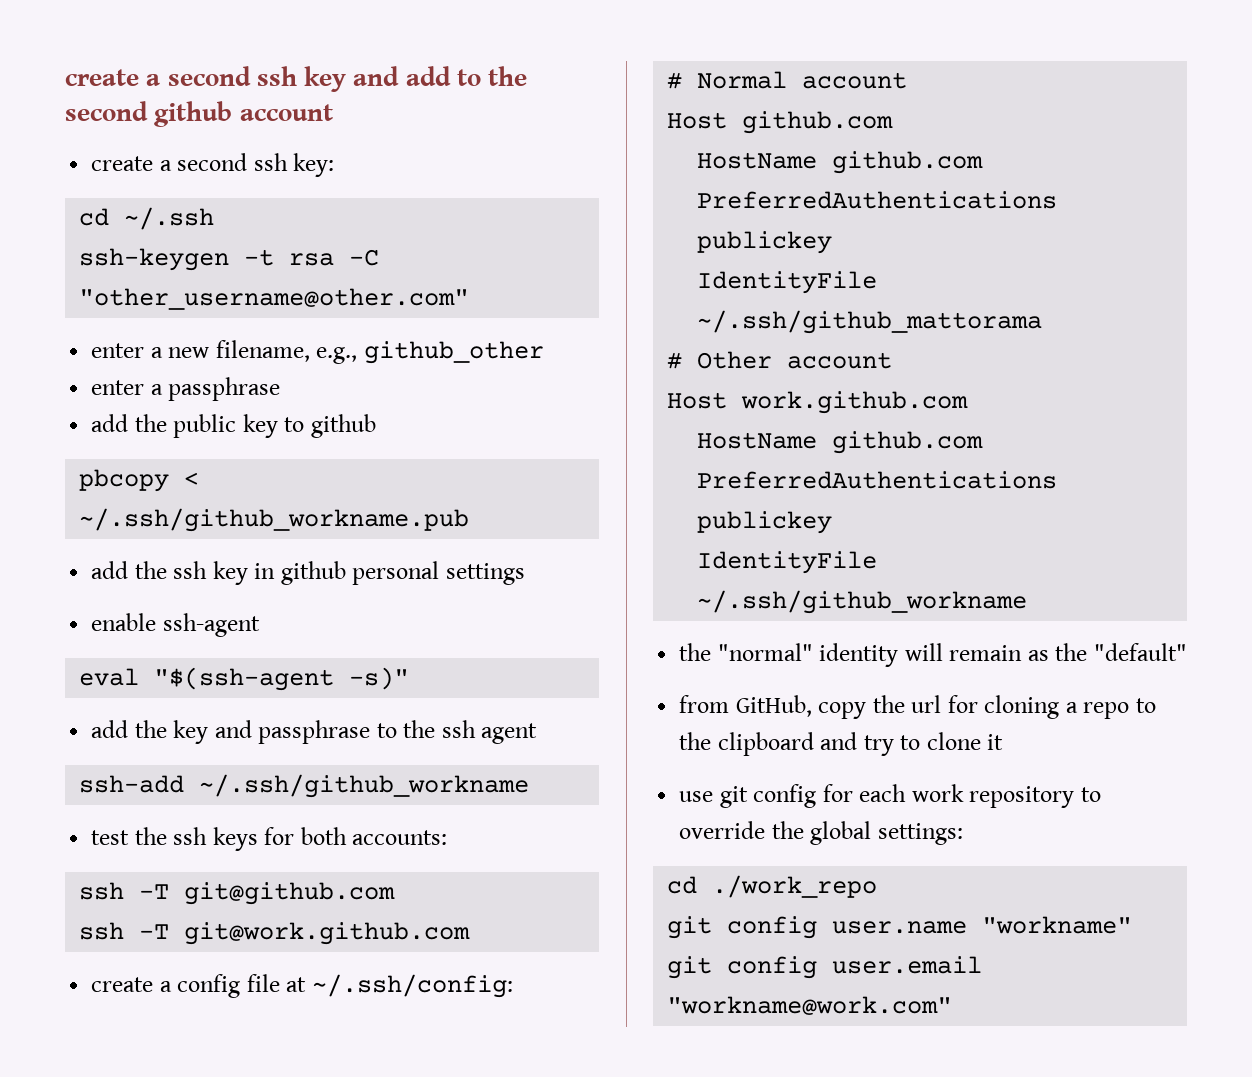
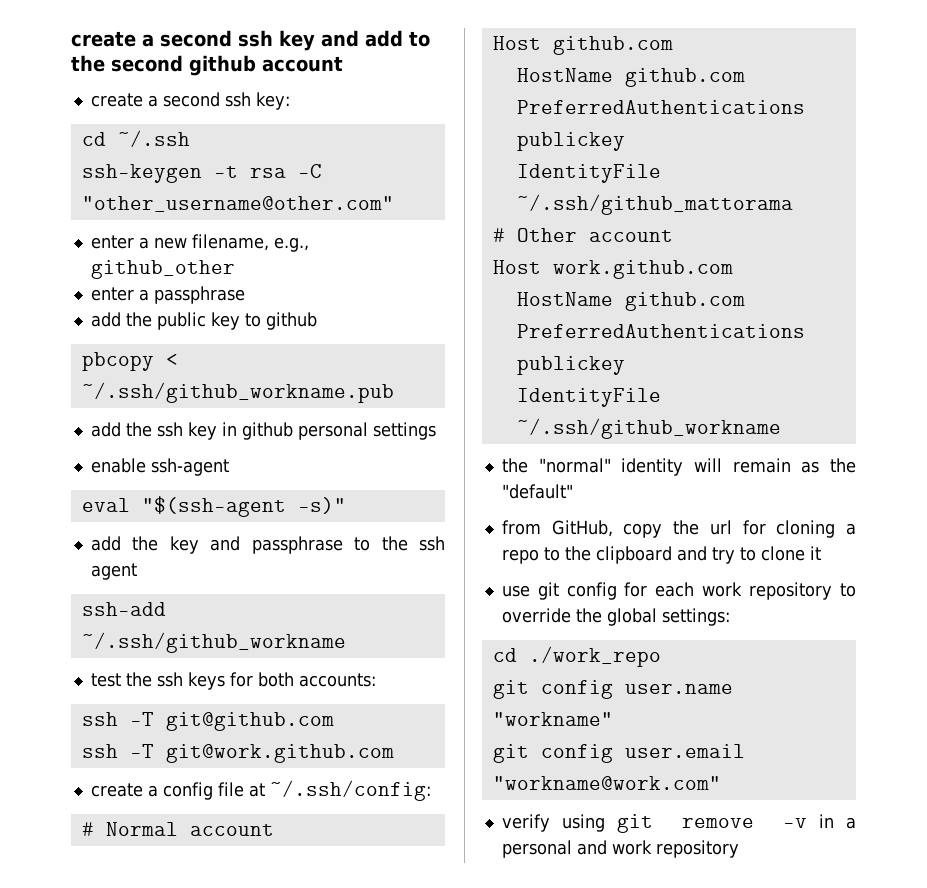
+ verify using git remove -v in a personal and work repository

